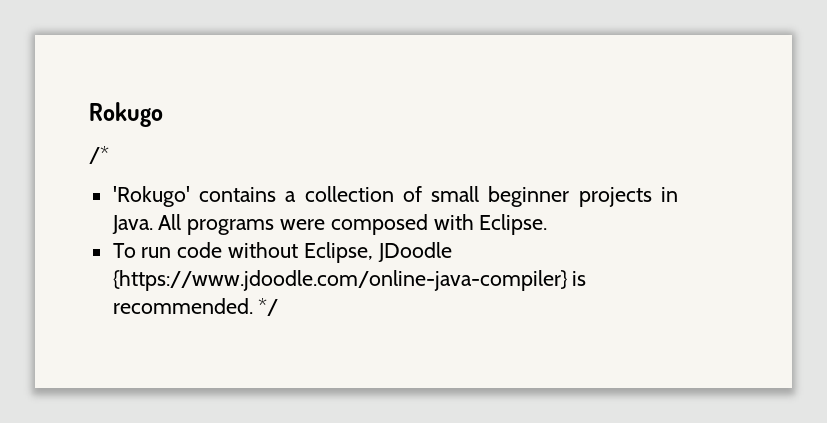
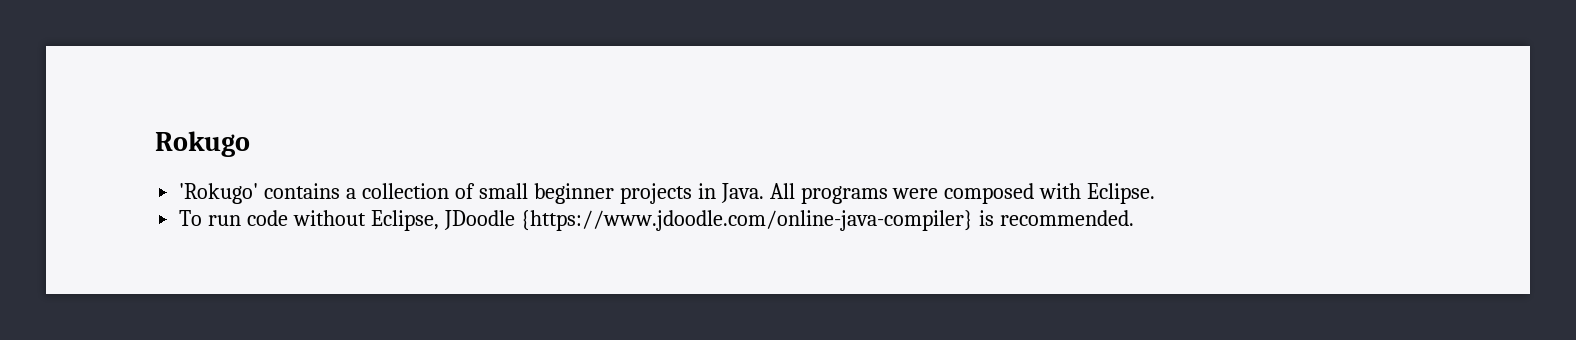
- /*
- */

